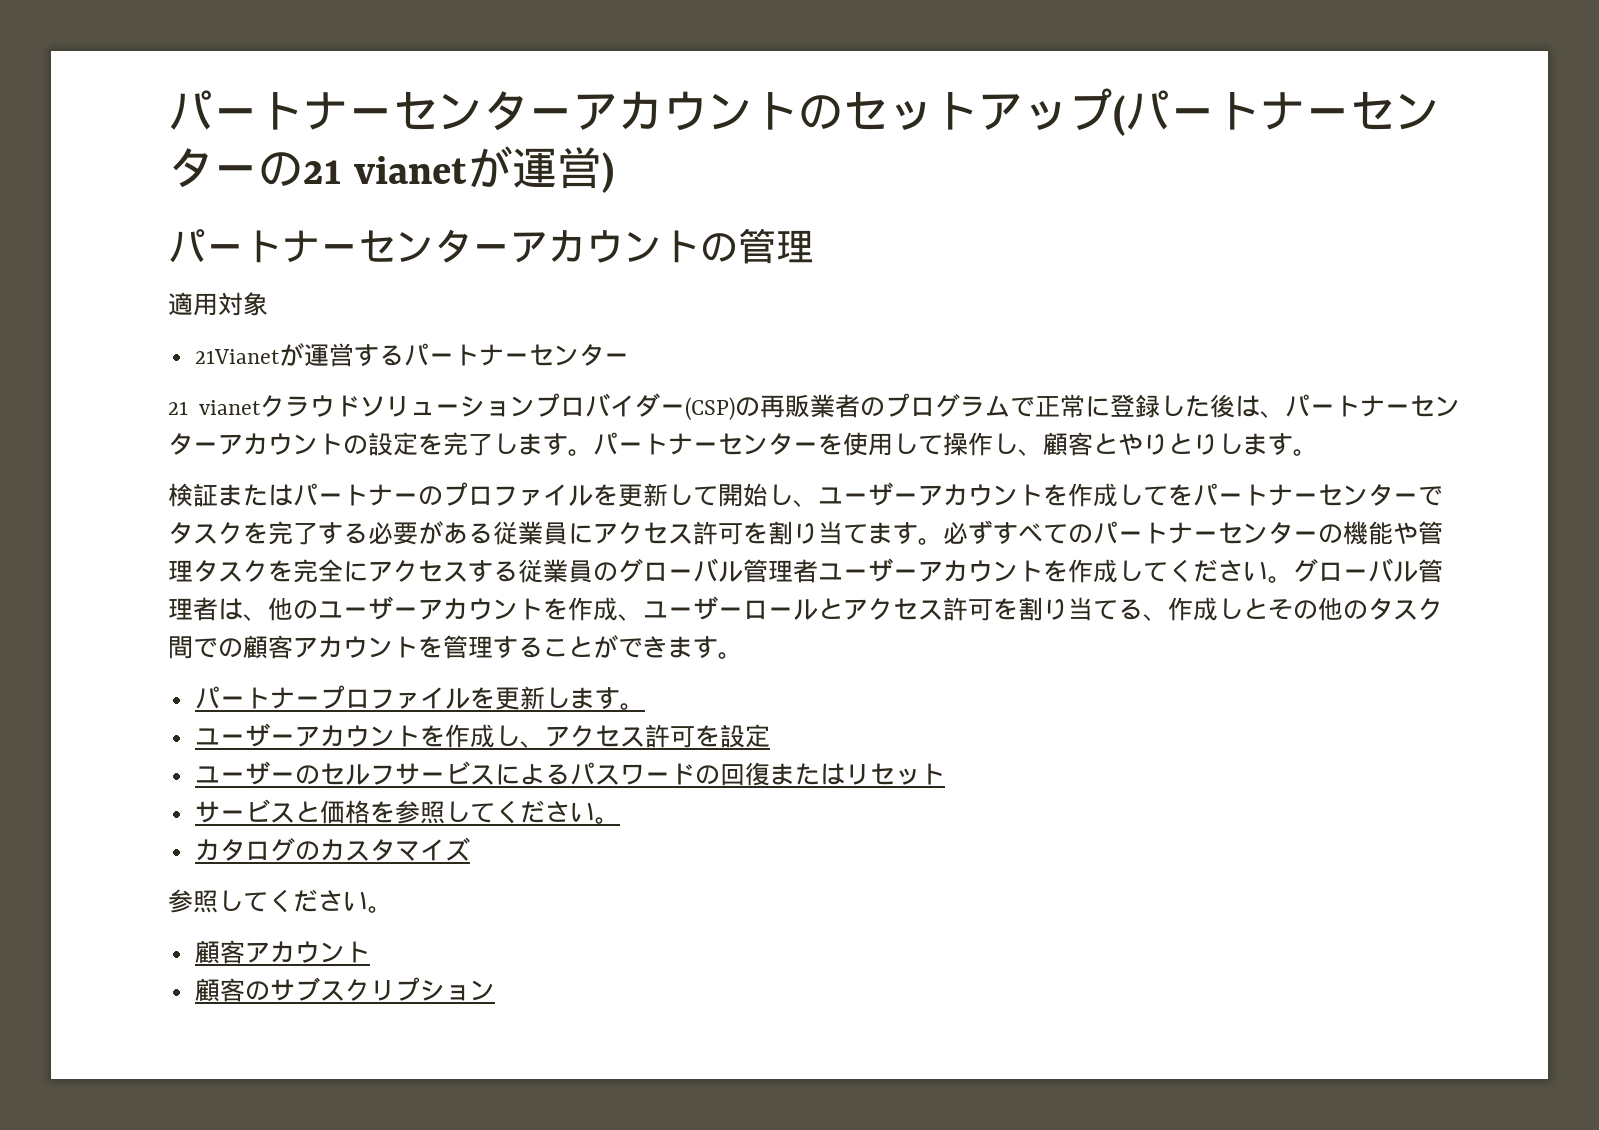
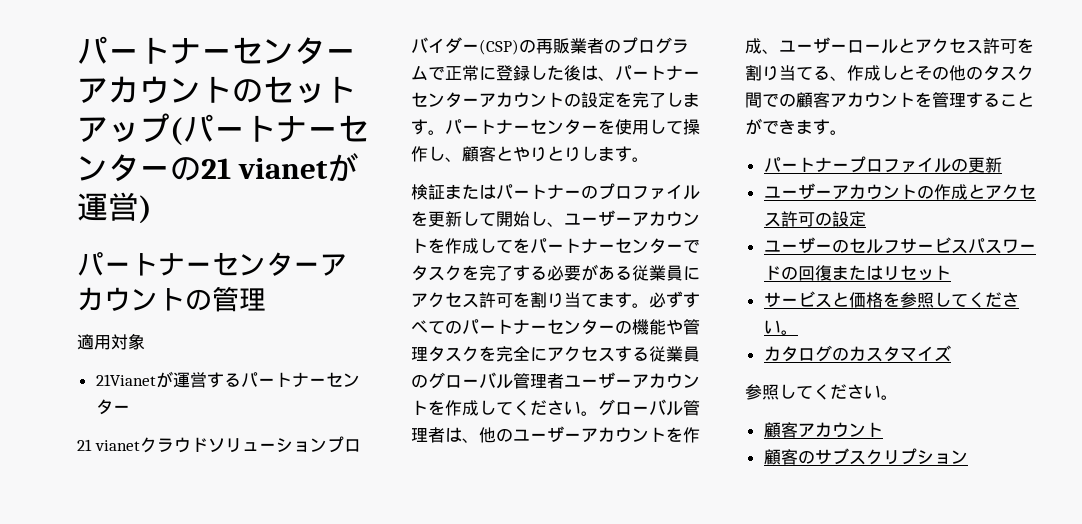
- パートナープロファイルを更新します。
- ユーザーアカウントを作成し、アクセス許可を設定
+ パートナープロファイルの更新
+ ユーザーアカウントの作成とアクセス許可の設定
- ユーザーのセルフサービスによるパスワードの回復またはリセット
+ ユーザーのセルフサービスパスワードの回復またはリセット

